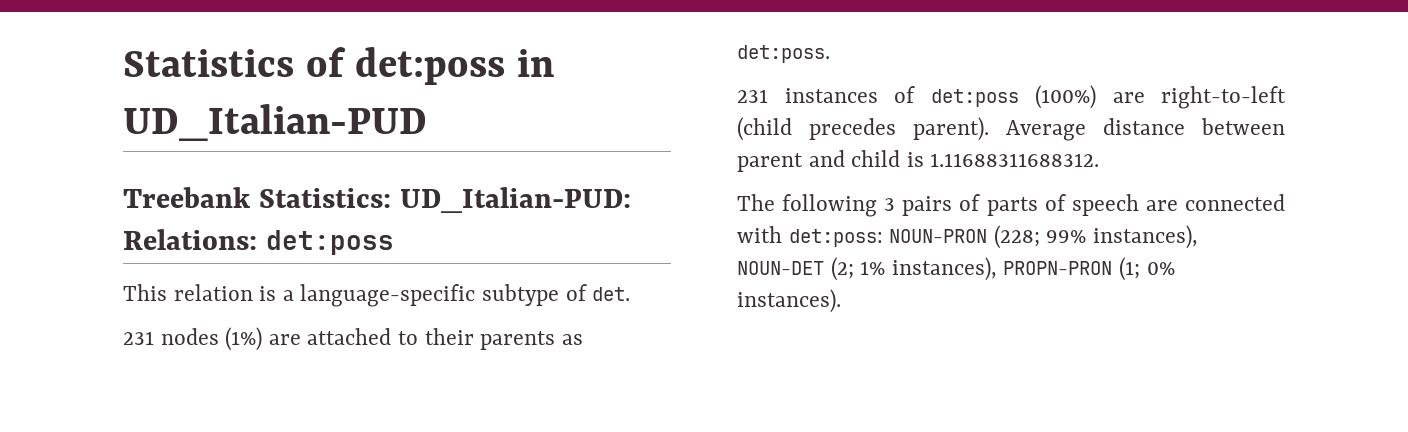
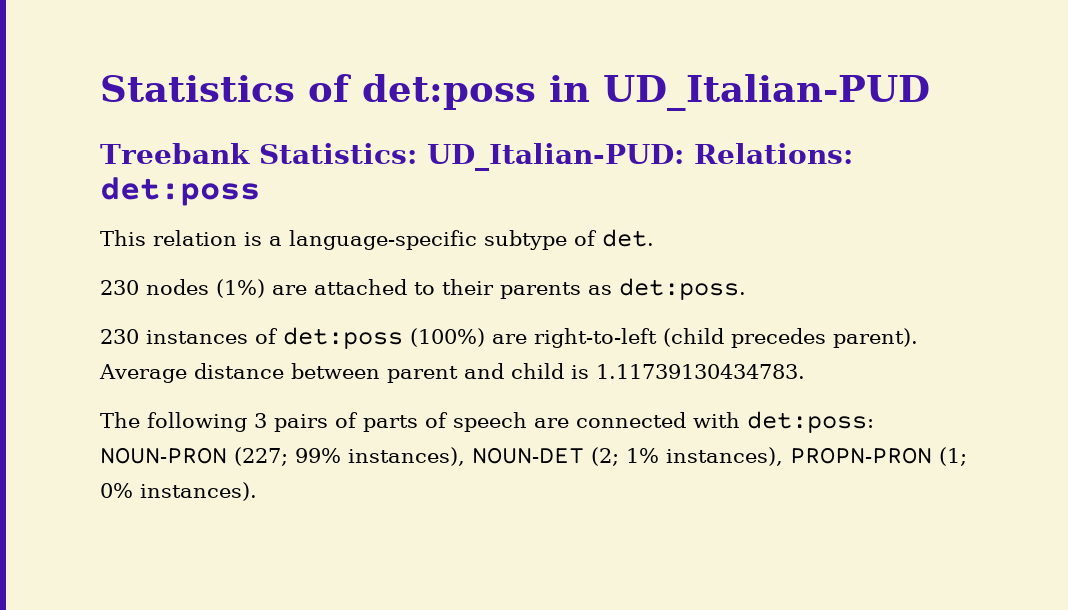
- 231 nodes (1%) are attached to their parents as det:poss.
+ 230 nodes (1%) are attached to their parents as det:poss.
- 231 instances of det:poss (100%) are right-to-left (child precedes parent).
+ 230 instances of det:poss (100%) are right-to-left (child precedes parent).
- Average distance between parent and child is 1.11688311688312.
+ Average distance between parent and child is 1.11739130434783.
- The following 3 pairs of parts of speech are connected with det:poss: NOUN-PRON (228; 99% instances), NOUN-DET (2; 1% instances), PROPN-PRON (1; 0% instances).
+ The following 3 pairs of parts of speech are connected with det:poss: NOUN-PRON (227; 99% instances), NOUN-DET (2; 1% instances), PROPN-PRON (1; 0% instances).

